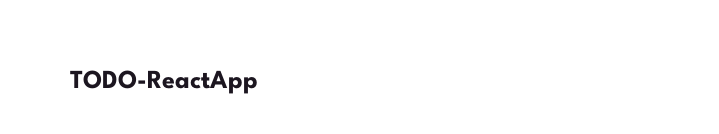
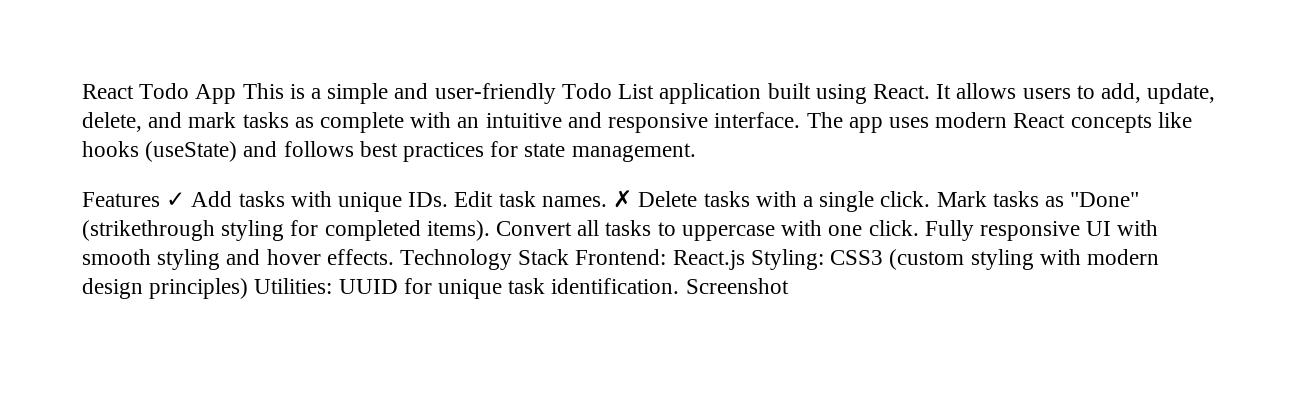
- TODO-ReactApp
+ React Todo App This is a simple and user-friendly Todo List application built using React. It allows users to add, update, delete, and mark tasks as complete with an intuitive and responsive interface. The app uses modern React concepts like hooks (useState) and follows best practices for state management.
+ Features ✓ Add tasks with unique IDs. Edit task names. ✗ Delete tasks with a single click. Mark tasks as "Done" (strikethrough styling for completed items). Convert all tasks to uppercase with one click. Fully responsive UI with smooth styling and hover effects. Technology Stack Frontend: React.js Styling: CSS3 (custom styling with modern design principles) Utilities: UUID for unique task identification. Screenshot

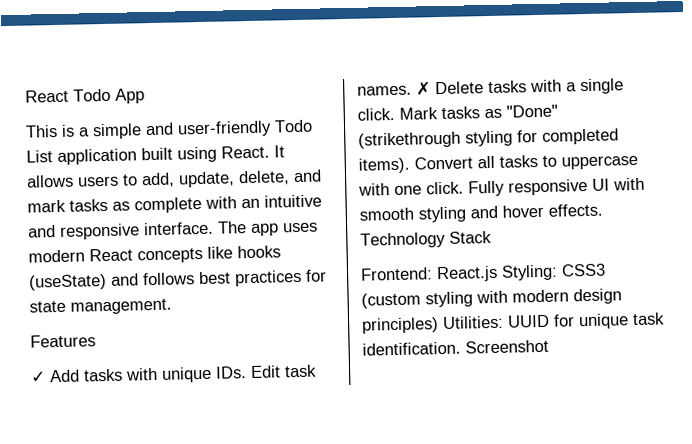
- React Todo App This is a simple and user-friendly Todo List application built using React.
+ React Todo App
+ This is a simple and user-friendly Todo List application built using React.
- Features ✓ Add tasks with unique IDs. Edit task names.
+ Features
+ ✓ Add tasks with unique IDs. Edit task names.
- Technology Stack Frontend: React.js Styling: CSS3 (custom styling with modern design principles) Utilities: UUID for unique task identification.
+ Technology Stack
+ Frontend: React.js Styling: CSS3 (custom styling with modern design principles) Utilities: UUID for unique task identification.

